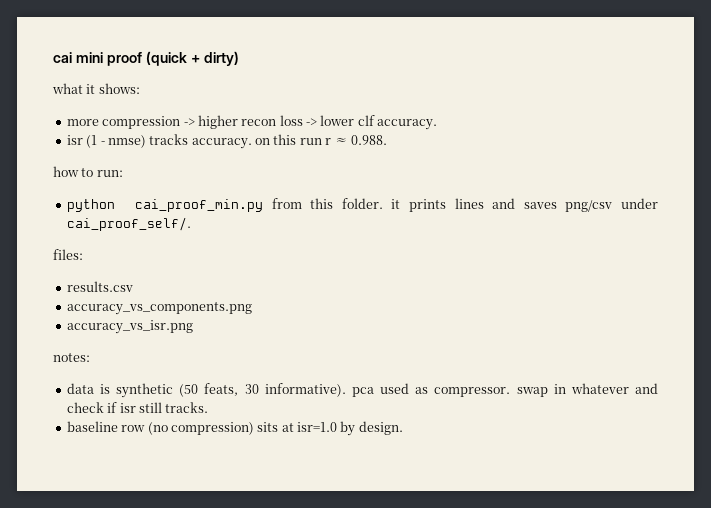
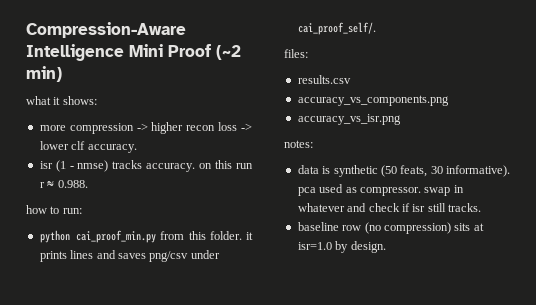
- cai mini proof (quick + dirty)
+ Compression-Aware Intelligence Mini Proof (~2 min)

